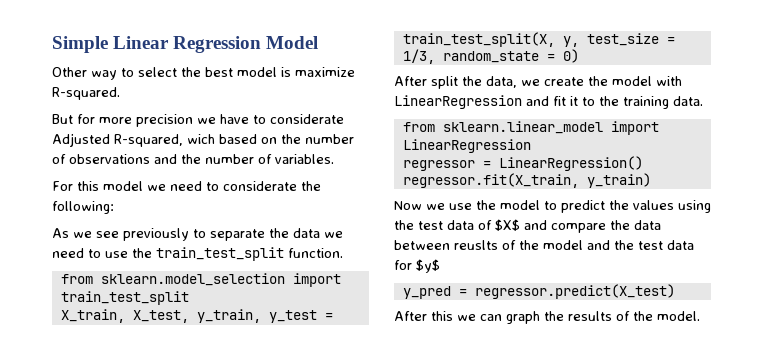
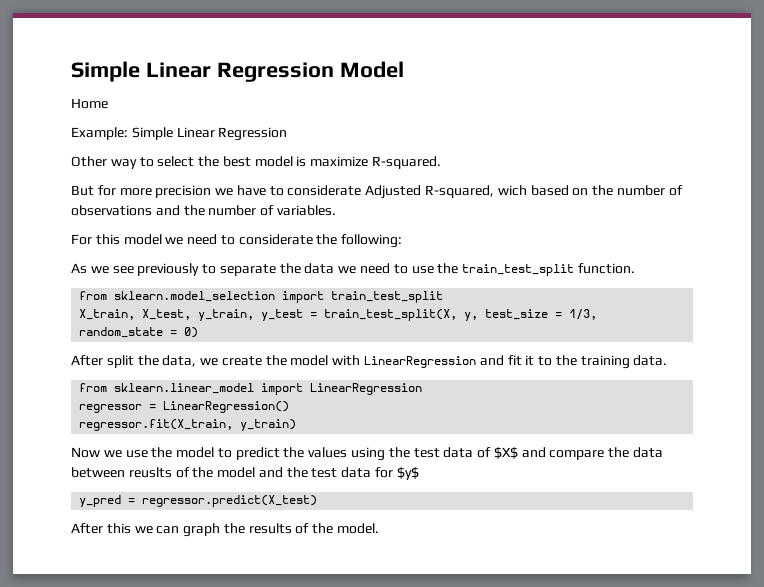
+ Home
+ Example: Simple Linear Regression

